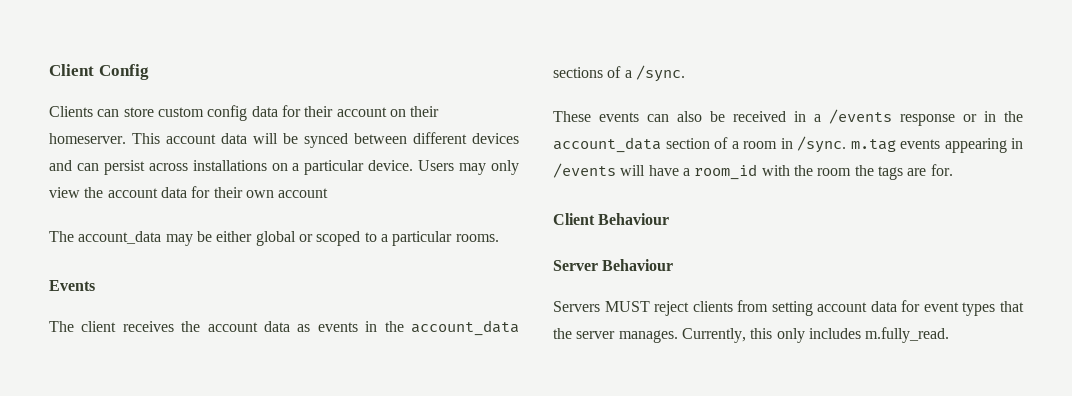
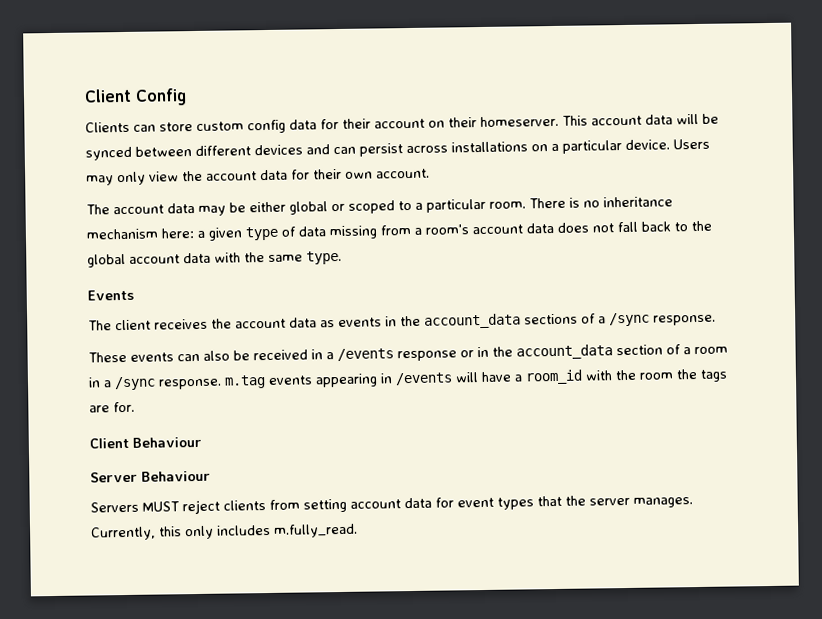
- Users may only view the account data for their own account
- The account_data may be either global or scoped to a particular rooms.
+ Users may only view the account data for their own account.
+ The account data may be either global or scoped to a particular room. There is no inheritance mechanism here: a given type of data missing from a room's account data does not fall back to the global account data with the same type.
- The client receives the account data as events in the account_data sections of a /sync.
+ The client receives the account data as events in the account_data sections of a /sync response.
- These events can also be received in a /events response or in the account_data section of a room in /sync. m.tag events appearing in /events will have a room_id with the room the tags are for.
+ These events can also be received in a /events response or in the account_data section of a room in a /sync response. m.tag events appearing in /events will have a room_id with the room the tags are for.

